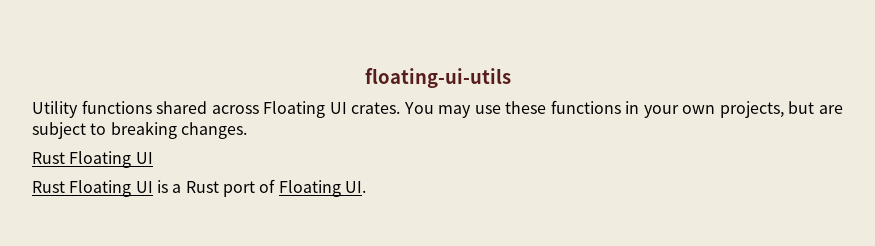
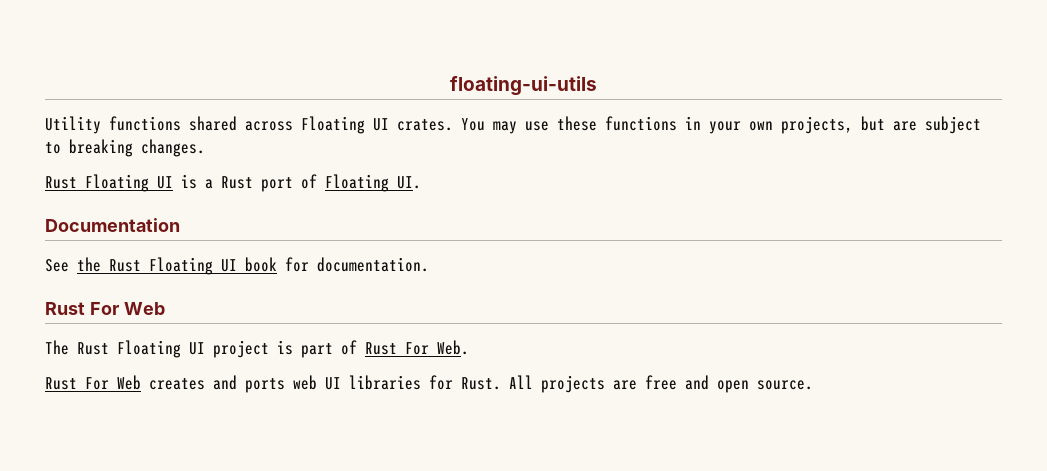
  You may use these functions in your own projects, but are subject to breaking changes.
- Rust Floating UI
+ Documentation
+ See the Rust Floating UI book for documentation.
+ Rust For Web
+ The Rust Floating UI project is part of Rust For Web.
+ Rust For Web creates and ports web UI libraries for Rust. All projects are free and open source.

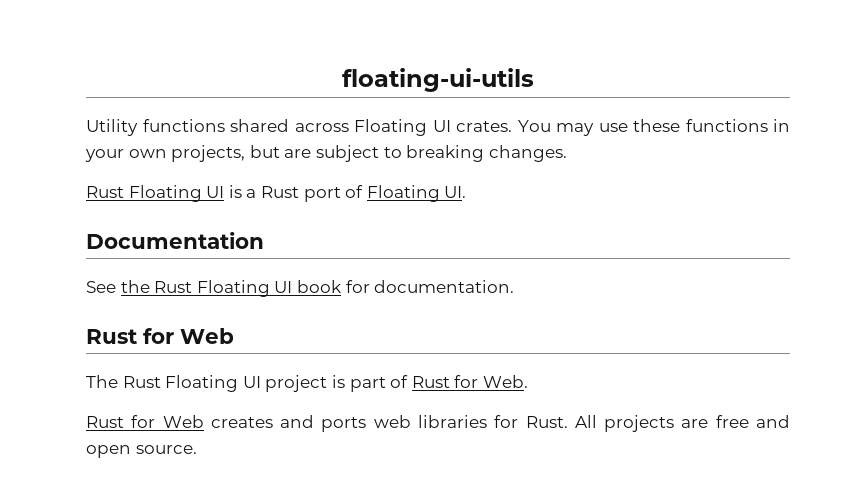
  See the Rust Floating UI book for documentation.
- Rust For Web
+ Rust for Web
- The Rust Floating UI project is part of Rust For Web.
+ The Rust Floating UI project is part of Rust for Web.
- Rust For Web creates and ports web UI libraries for Rust.
+ Rust for Web creates and ports web libraries for Rust.

